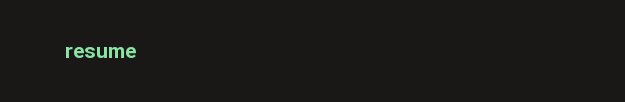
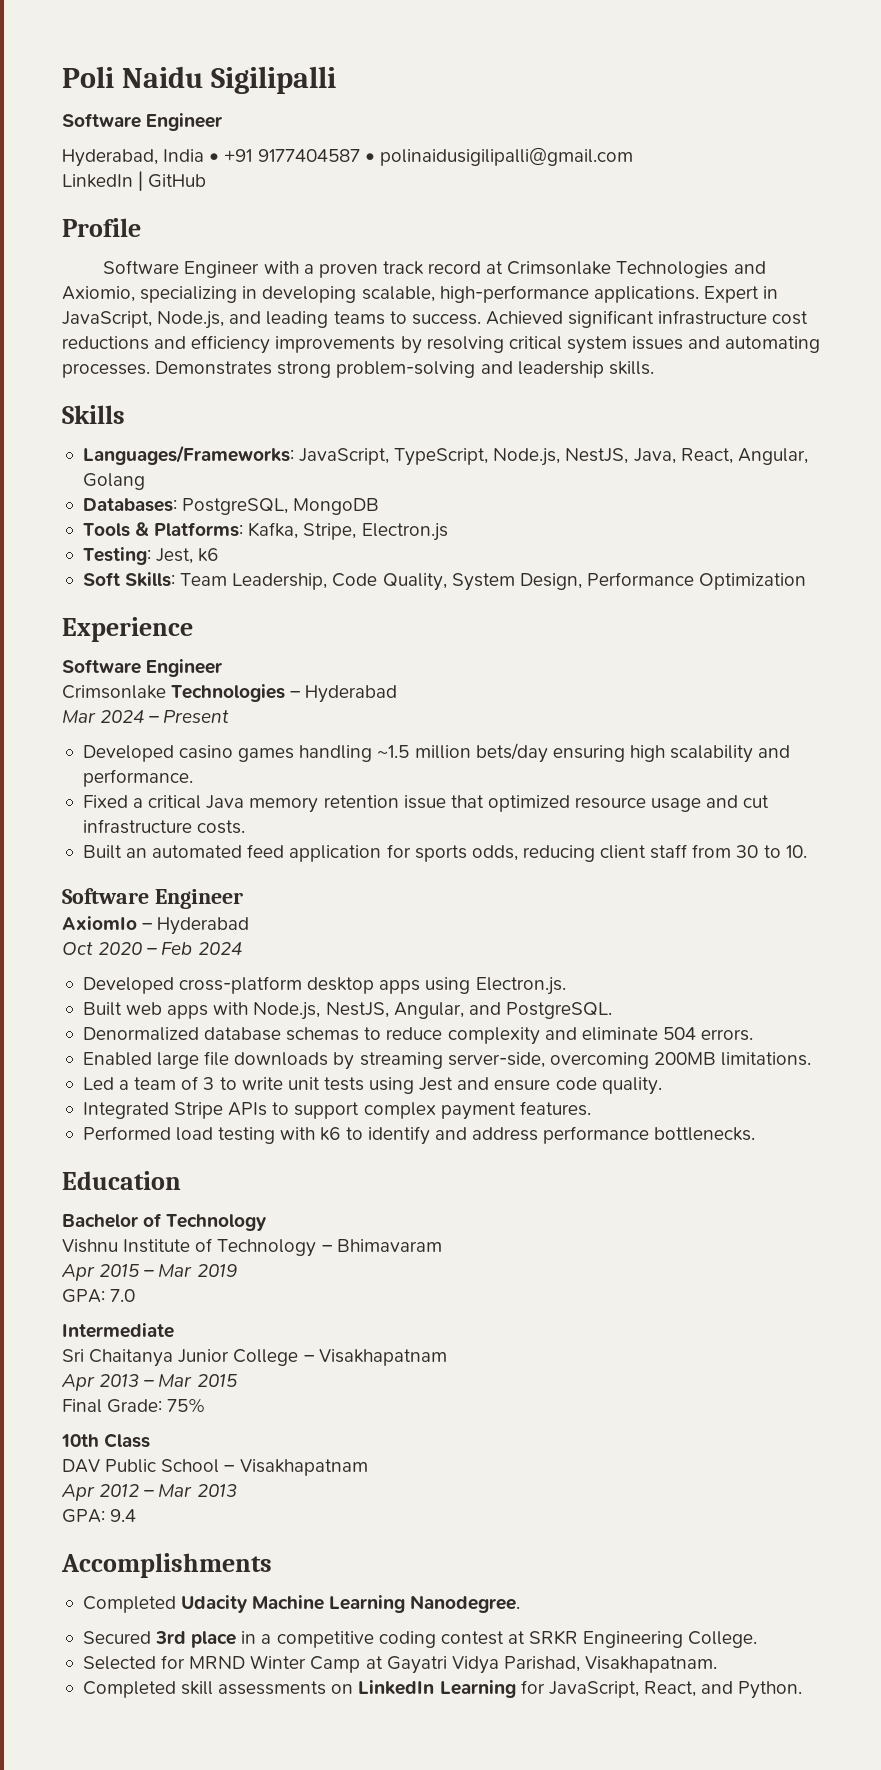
- resume
+ Poli Naidu Sigilipalli
+ Software Engineer
+ Hyderabad, India • +91 9177404587 • polinaidusigilipalli@gmail.com
+ LinkedIn | GitHub
+ Profile
+ Software Engineer with a proven track record at Crimsonlake Technologies and Axiomio, specializing in developing scalable, high-performance applications. Expert in JavaScript, Node.js, and leading teams to success. Achieved significant infrastructure cost reductions and efficiency improvements by resolving critical system issues and automating processes. Demonstrates strong problem-solving and leadership skills.
+ Skills
+ Languages/Frameworks: JavaScript, TypeScript, Node.js, NestJS, Java, React, Angular, Golang
+ Databases: PostgreSQL, MongoDB
+ Tools & Platforms: Kafka, Stripe, Electron.js
+ Testing: Jest, k6
+ Soft Skills: Team Leadership, Code Quality, System Design, Performance Optimization
+ Experience
+ Software Engineer
+ Crimsonlake Technologies – Hyderabad
+ Mar 2024 – Present
+ Developed casino games handling ~1.5 million bets/day ensuring high scalability and performance.
+ Fixed a critical Java memory retention issue that optimized resource usage and cut infrastructure costs.
+ Built an automated feed application for sports odds, reducing client staff from 30 to 10.
+ Software Engineer
+ AxiomIo – Hyderabad
+ Oct 2020 – Feb 2024
+ Developed cross-platform desktop apps using Electron.js.
+ Built web apps with Node.js, NestJS, Angular, and PostgreSQL.
+ Denormalized database schemas to reduce complexity and eliminate 504 errors.
+ Enabled large file downloads by streaming server-side, overcoming 200MB limitations.
+ Led a team of 3 to write unit tests using Jest and ensure code quality.
+ Integrated Stripe APIs to support complex payment features.
+ Performed load testing with k6 to identify and address performance bottlenecks.
+ Education
+ Bachelor of Technology
+ Vishnu Institute of Technology – Bhimavaram
+ Apr 2015 – Mar 2019
+ GPA: 7.0
+ Intermediate
+ Sri Chaitanya Junior College – Visakhapatnam
+ Apr 2013 – Mar 2015
+ Final Grade: 75%
+ 10th Class
+ DAV Public School – Visakhapatnam
+ Apr 2012 – Mar 2013
+ GPA: 9.4
+ Accomplishments
+ Completed Udacity Machine Learning Nanodegree.
+ Secured 3rd place in a competitive coding contest at SRKR Engineering College.
+ Selected for MRND Winter Camp at Gayatri Vidya Parishad, Visakhapatnam.
+ Completed skill assessments on LinkedIn Learning for JavaScript, React, and Python.

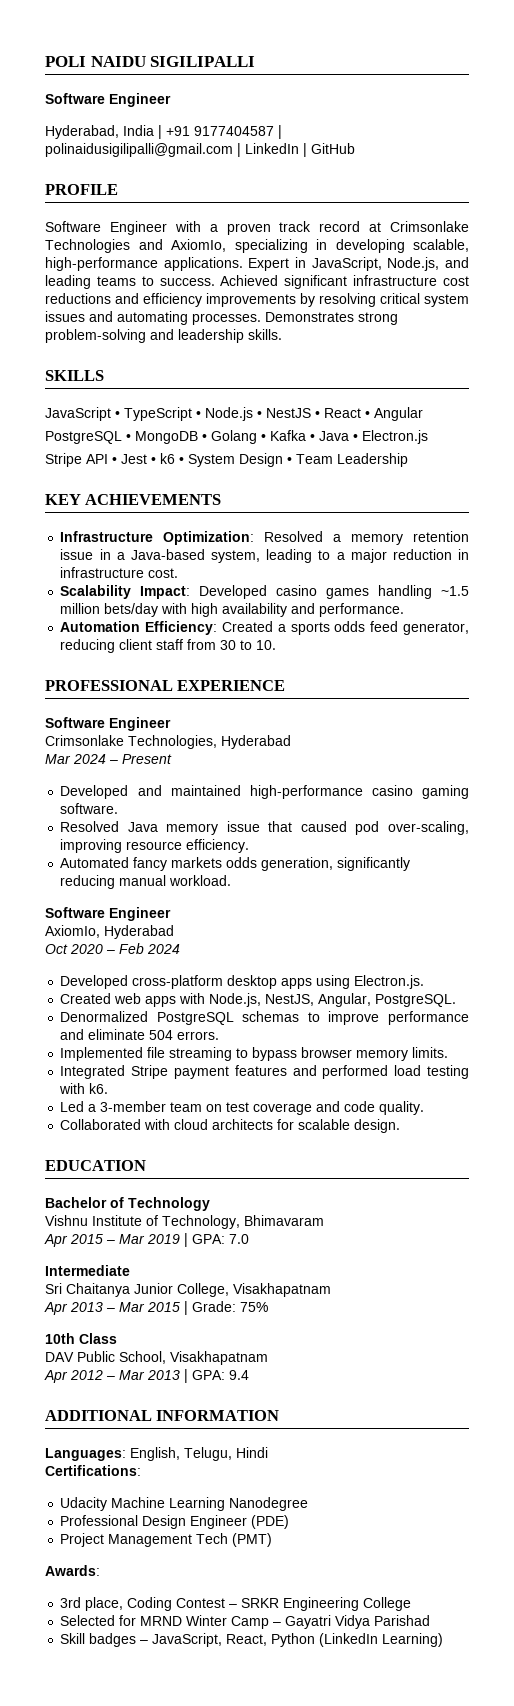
- Poli Naidu Sigilipalli
+ POLI NAIDU SIGILIPALLI
- Hyderabad, India • +91 9177404587 • polinaidusigilipalli@gmail.com
- LinkedIn | GitHub
+ Hyderabad, India | +91 9177404587 | polinaidusigilipalli@gmail.com | LinkedIn | GitHub
- Profile
+ PROFILE
- Software Engineer with a proven track record at Crimsonlake Technologies and Axiomio, specializing in developing scalable, high-performance applications.
+ Software Engineer with a proven track record at Crimsonlake Technologies and AxiomIo, specializing in developing scalable, high-performance applications.
- Skills
- Languages/Frameworks: JavaScript, TypeScript, Node.js, NestJS, Java, React, Angular, Golang
- Databases: PostgreSQL, MongoDB
- Tools & Platforms: Kafka, Stripe, Electron.js
- Testing: Jest, k6
- Soft Skills: Team Leadership, Code Quality, System Design, Performance Optimization
- Experience
+ SKILLS
+ JavaScript • TypeScript • Node.js • NestJS • React • Angular
+ PostgreSQL • MongoDB • Golang • Kafka • Java • Electron.js
+ Stripe API • Jest • k6 • System Design • Team Leadership
+ KEY ACHIEVEMENTS
+ Infrastructure Optimization: Resolved a memory retention issue in a Java-based system, leading to a major reduction in infrastructure cost.
+ Scalability Impact: Developed casino games handling ~1.5 million bets/day with high availability and performance.
+ Automation Efficiency: Created a sports odds feed generator, reducing client staff from 30 to 10.
+ PROFESSIONAL EXPERIENCE
- Crimsonlake Technologies – Hyderabad
+ Crimsonlake Technologies, Hyderabad
- Developed casino games handling ~1.5 million bets/day ensuring high scalability and performance.
- Fixed a critical Java memory retention issue that optimized resource usage and cut infrastructure costs.
- Built an automated feed application for sports odds, reducing client staff from 30 to 10.
+ Developed and maintained high-performance casino gaming software.
+ Resolved Java memory issue that caused pod over-scaling, improving resource efficiency.
+ Automated fancy markets odds generation, significantly reducing manual workload.
  Software Engineer
- AxiomIo – Hyderabad
+ AxiomIo, Hyderabad
- Built web apps with Node.js, NestJS, Angular, and PostgreSQL.
+ Created web apps with Node.js, NestJS, Angular, PostgreSQL.
- Denormalized database schemas to reduce complexity and eliminate 504 errors.
+ Denormalized PostgreSQL schemas to improve performance and eliminate 504 errors.
- Enabled large file downloads by streaming server-side, overcoming 200MB limitations.
- Led a team of 3 to write unit tests using Jest and ensure code quality.
- Integrated Stripe APIs to support complex payment features.
- Performed load testing with k6 to identify and address performance bottlenecks.
- Education
+ Implemented file streaming to bypass browser memory limits.
+ Integrated Stripe payment features and performed load testing with k6.
+ Led a 3-member team on test coverage and code quality.
+ Collaborated with cloud architects for scalable design.
+ EDUCATION
- Vishnu Institute of Technology – Bhimavaram
+ Vishnu Institute of Technology, Bhimavaram
- Apr 2015 – Mar 2019
- GPA: 7.0
+ Apr 2015 – Mar 2019 | GPA: 7.0
- Sri Chaitanya Junior College – Visakhapatnam
+ Sri Chaitanya Junior College, Visakhapatnam
- Apr 2013 – Mar 2015
- Final Grade: 75%
+ Apr 2013 – Mar 2015 | Grade: 75%
- DAV Public School – Visakhapatnam
+ DAV Public School, Visakhapatnam
- Apr 2012 – Mar 2013
- GPA: 9.4
+ Apr 2012 – Mar 2013 | GPA: 9.4
- Accomplishments
- Completed Udacity Machine Learning Nanodegree.
- Secured 3rd place in a competitive coding contest at SRKR Engineering College.
+ ADDITIONAL INFORMATION
+ Languages: English, Telugu, Hindi
+ Certifications:
+ Udacity Machine Learning Nanodegree
+ Professional Design Engineer (PDE)
+ Project Management Tech (PMT)
+ Awards:
+ 3rd place, Coding Contest – SRKR Engineering College
- Selected for MRND Winter Camp at Gayatri Vidya Parishad, Visakhapatnam.
- Completed skill assessments on LinkedIn Learning for JavaScript, React, and Python.
+ Selected for MRND Winter Camp – Gayatri Vidya Parishad
+ Skill badges – JavaScript, React, Python (LinkedIn Learning)

